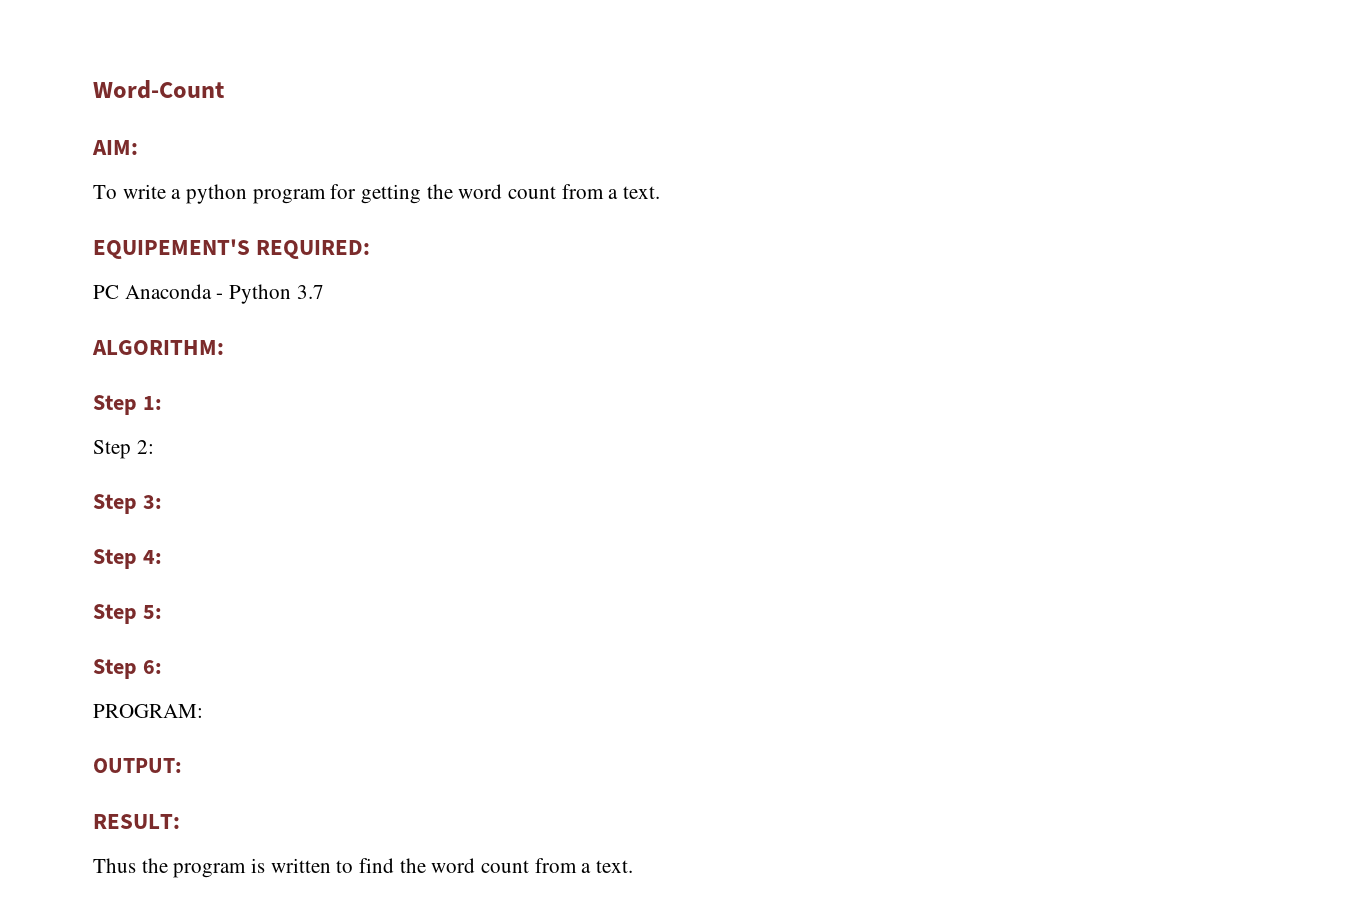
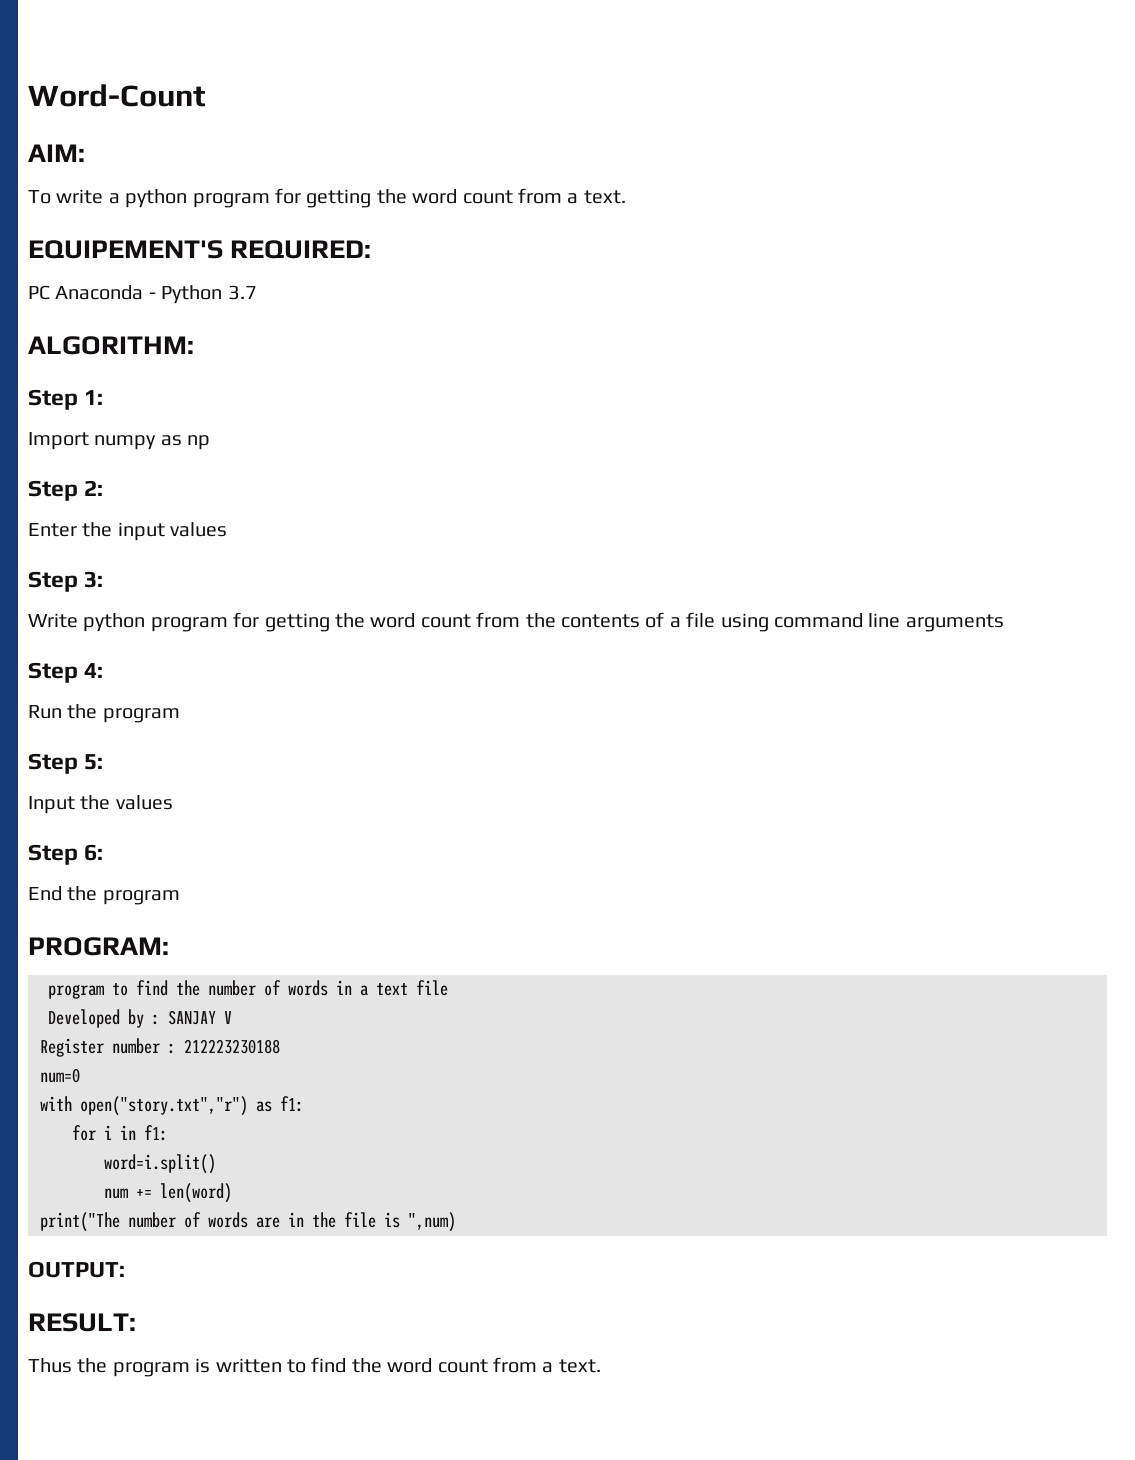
+ Import numpy as np
  Step 2:
+ Enter the input values
  Step 3:
+ Write python program for getting the word count from the contents of a file using command line arguments
+ Run the program
+ Input the values
+ End the program
  PROGRAM:
+ program to find the number of words in a text file
+ Developed by : SANJAY V
+ Register number : 212223230188
+ num=0
+ with open("story.txt","r") as f1:
+ for i in f1:
+ word=i.split()
+ num += len(word)
+ print("The number of words are in the file is ",num)

